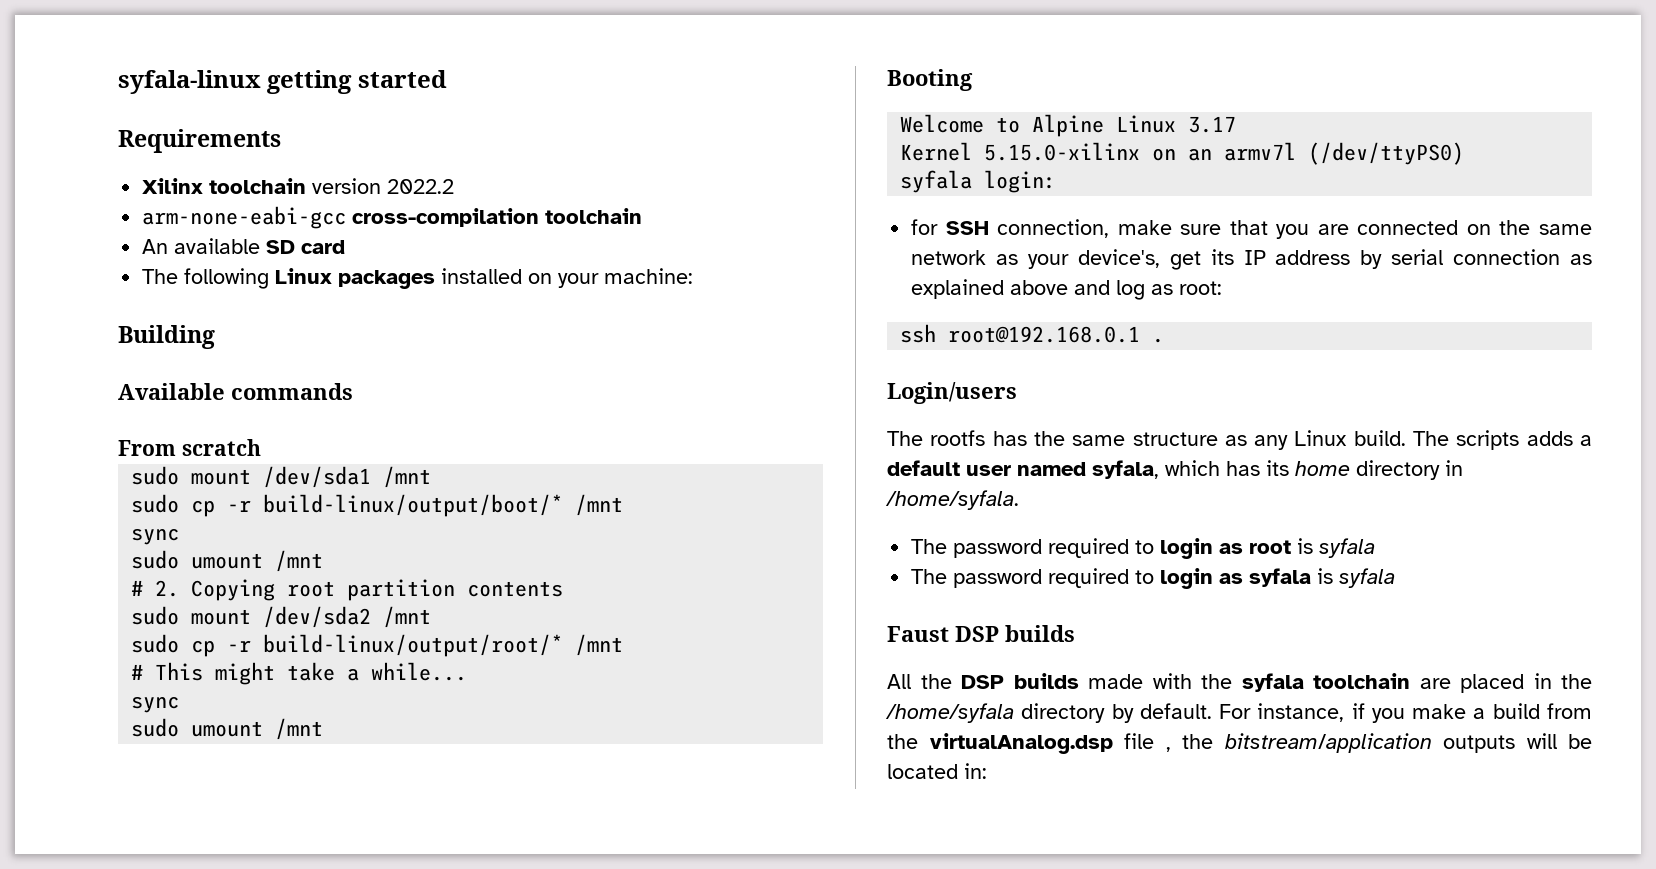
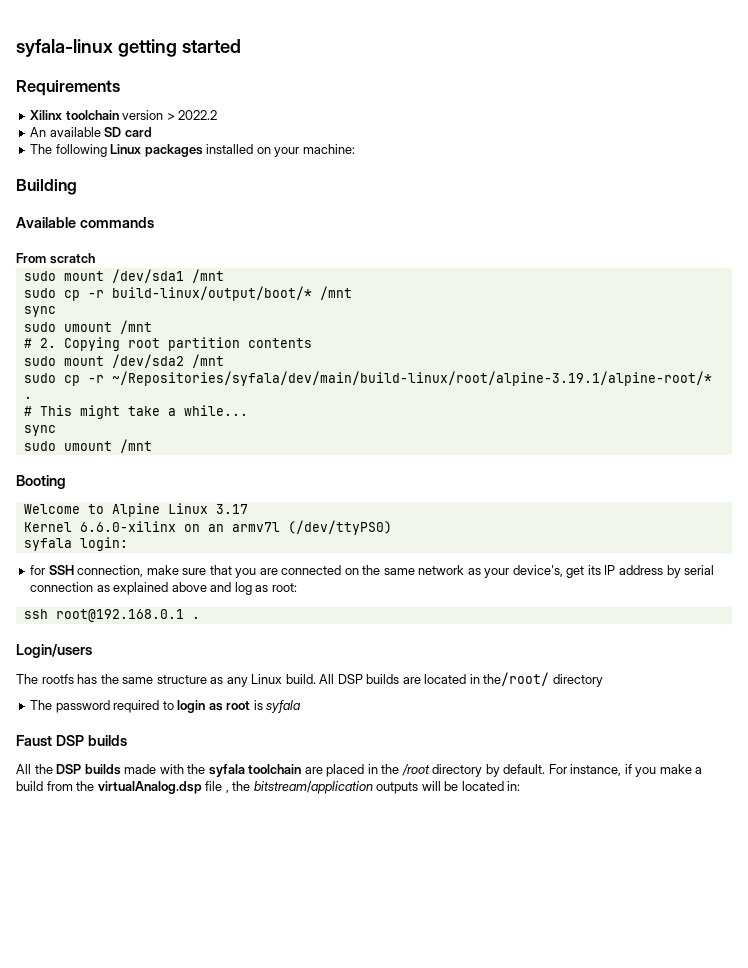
- Xilinx toolchain version 2022.2
+ Xilinx toolchain version > 2022.2
- arm-none-eabi-gcc cross-compilation toolchain
- sudo cp -r build-linux/output/root/* /mnt
+ sudo cp -r ~/Repositories/syfala/dev/main/build-linux/root/alpine-3.19.1/alpine-root/* .
- Kernel 5.15.0-xilinx on an armv7l (/dev/ttyPS0)
+ Kernel 6.6.0-xilinx on an armv7l (/dev/ttyPS0)
- The scripts adds a default user named syfala, which has its home directory in /home/syfala.
+ All DSP builds are located in the/root/ directory
- The password required to login as syfala is syfala
- All the DSP builds made with the syfala toolchain are placed in the /home/syfala directory by default.
+ All the DSP builds made with the syfala toolchain are placed in the /root directory by default.

